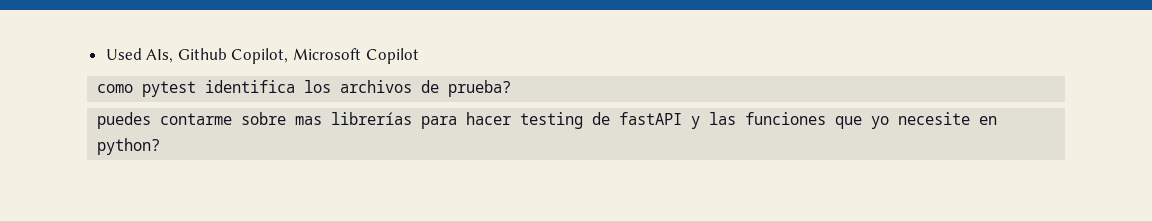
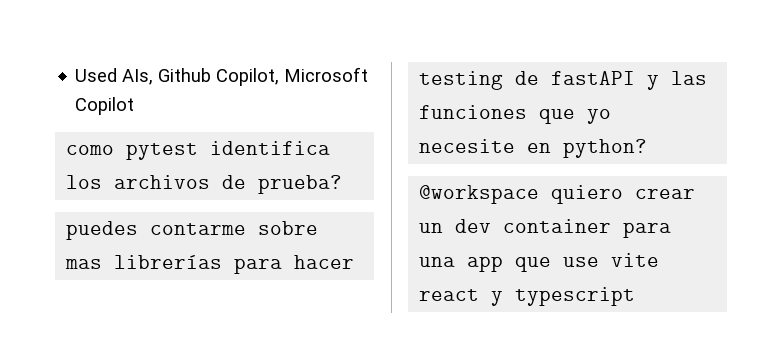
+ @workspace quiero crear un dev container para una app que use vite react y typescript

